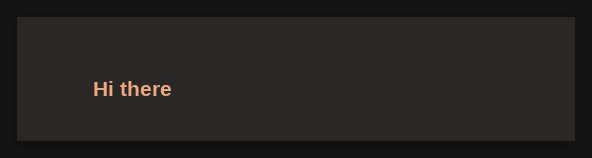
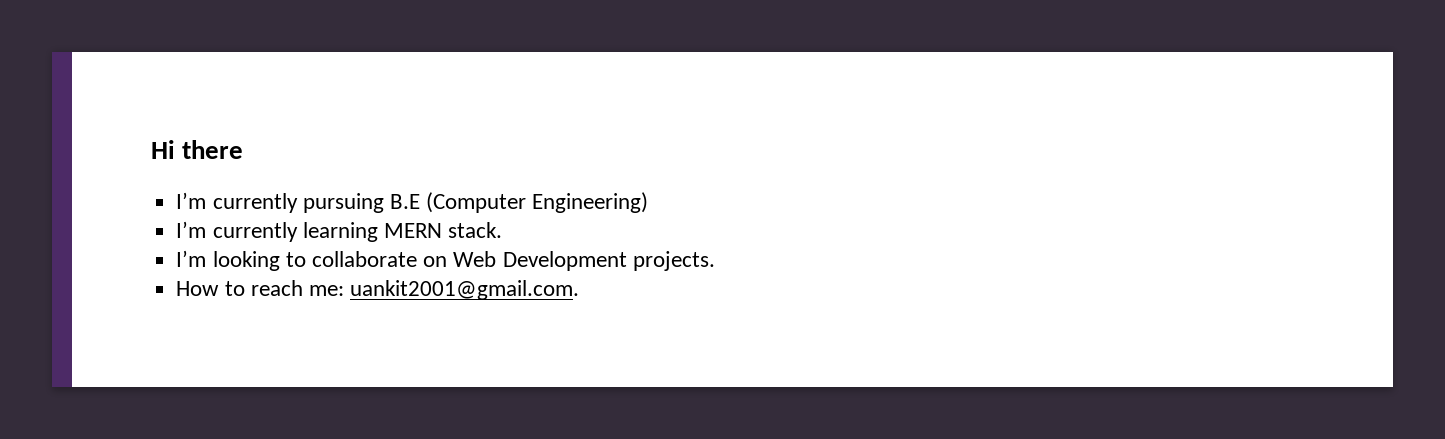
+ I’m currently pursuing B.E (Computer Engineering)
+ I’m currently learning MERN stack.
+ I’m looking to collaborate on Web Development projects.
+ How to reach me: uankit2001@gmail.com.

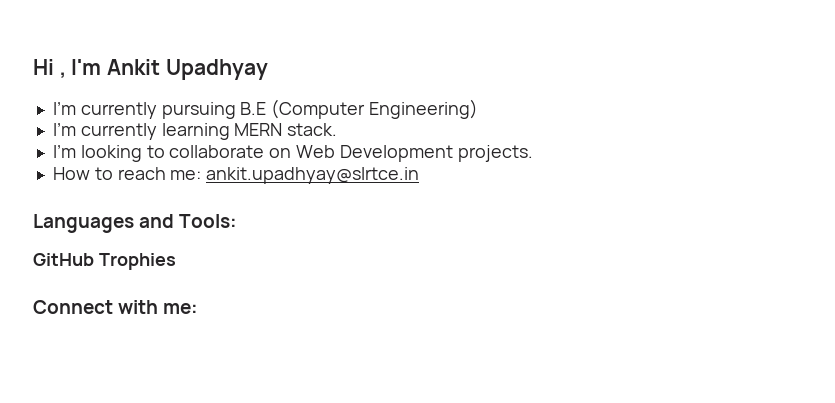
- Hi there
+ Hi , I'm Ankit Upadhyay
- How to reach me: uankit2001@gmail.com.
+ How to reach me: ankit.upadhyay@slrtce.in
+ Languages and Tools:
+ GitHub Trophies
+ Connect with me:

